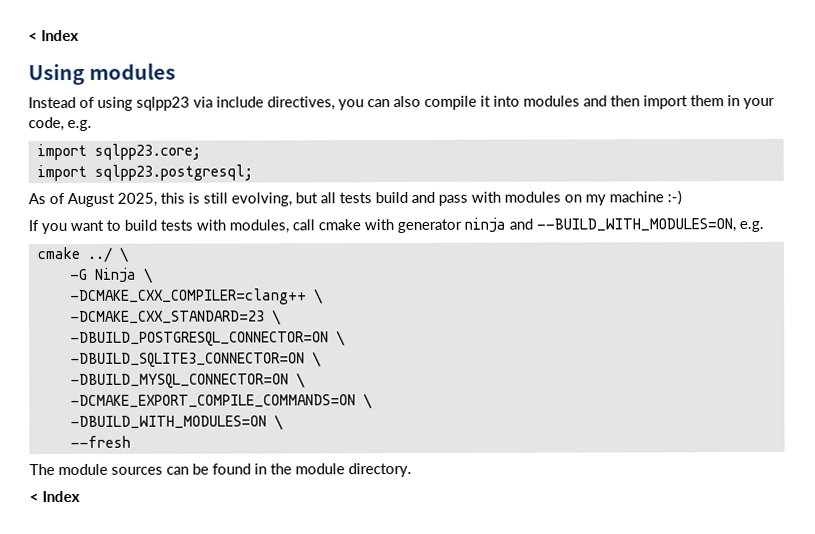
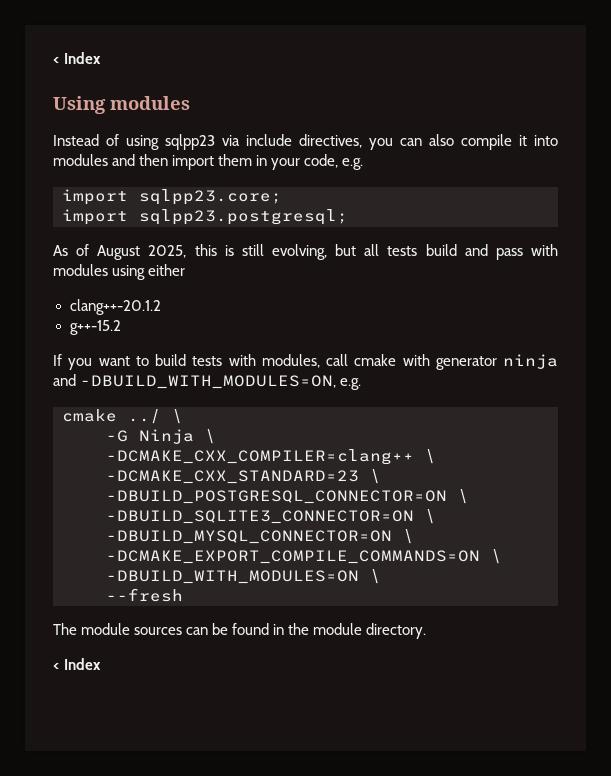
- As of August 2025, this is still evolving, but all tests build and pass with modules on my machine :-)
+ As of August 2025, this is still evolving, but all tests build and pass with modules using either
+ clang++-20.1.2
+ g++-15.2
- If you want to build tests with modules, call cmake with generator ninja and --BUILD_WITH_MODULES=ON, e.g.
+ If you want to build tests with modules, call cmake with generator ninja and -DBUILD_WITH_MODULES=ON, e.g.

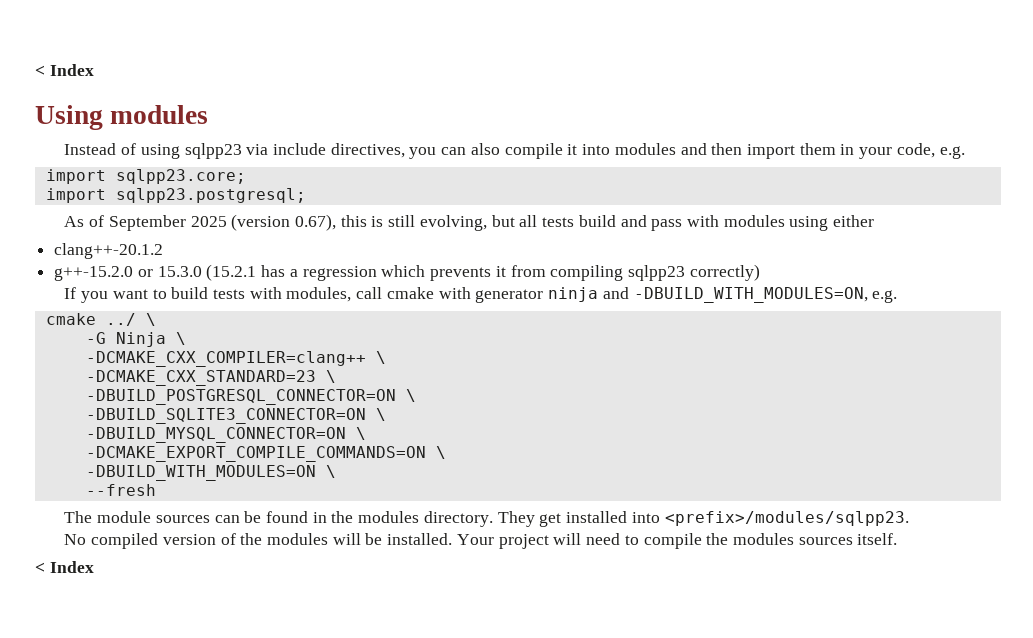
- As of August 2025, this is still evolving, but all tests build and pass with modules using either
+ As of September 2025 (version 0.67), this is still evolving, but all tests build and pass with modules using either
- g++-15.2
+ g++-15.2.0 or 15.3.0 (15.2.1 has a regression which prevents it from compiling sqlpp23 correctly)
- The module sources can be found in the module directory.
+ The module sources can be found in the modules directory. They get installed into <prefix>/modules/sqlpp23.
+ No compiled version of the modules will be installed. Your project will need to compile the modules sources itself.

